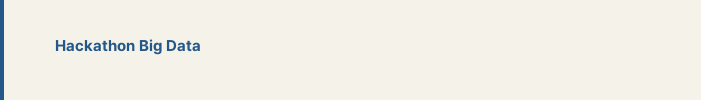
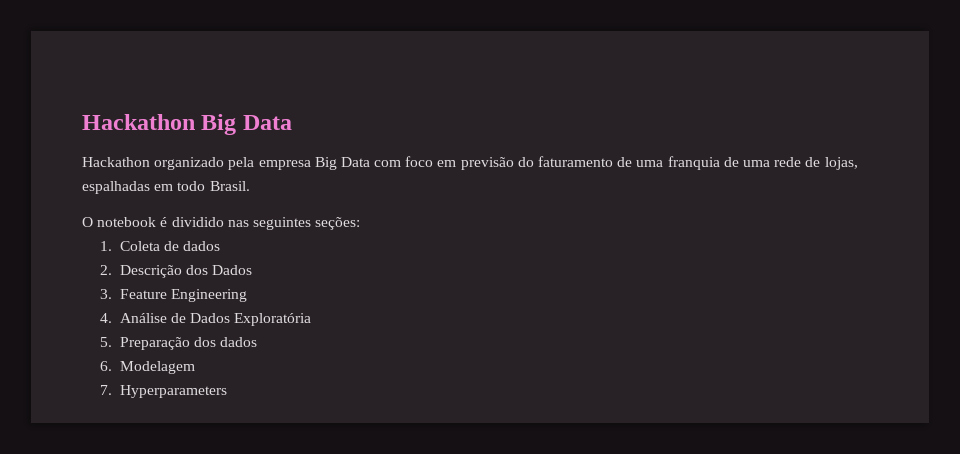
+ Hackathon organizado pela empresa Big Data com foco em previsão do faturamento de uma franquia de uma rede de lojas, espalhadas em todo Brasil.
+ O notebook é dividido nas seguintes seções:
+ 1. Coleta de dados
+ 2. Descrição dos Dados
+ 3. Feature Engineering
+ 4. Análise de Dados Exploratória
+ 5. Preparação dos dados
+ 6. Modelagem
+ 7. Hyperparameters

